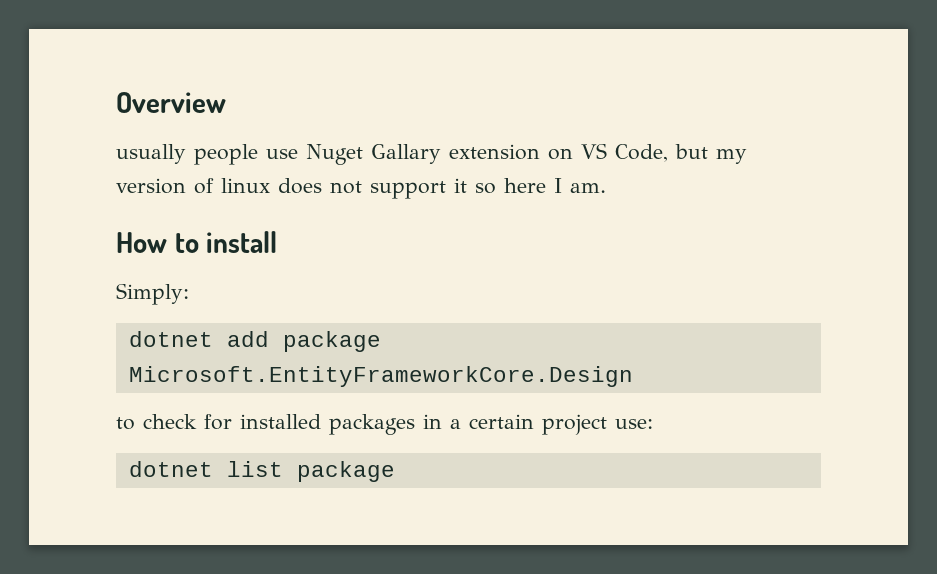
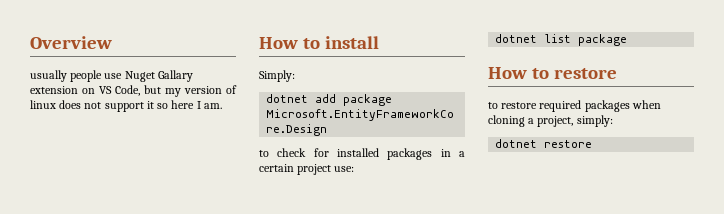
+ How to restore
+ to restore required packages when cloning a project, simply:
+ dotnet restore

